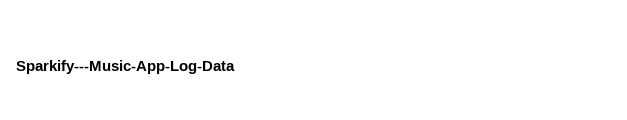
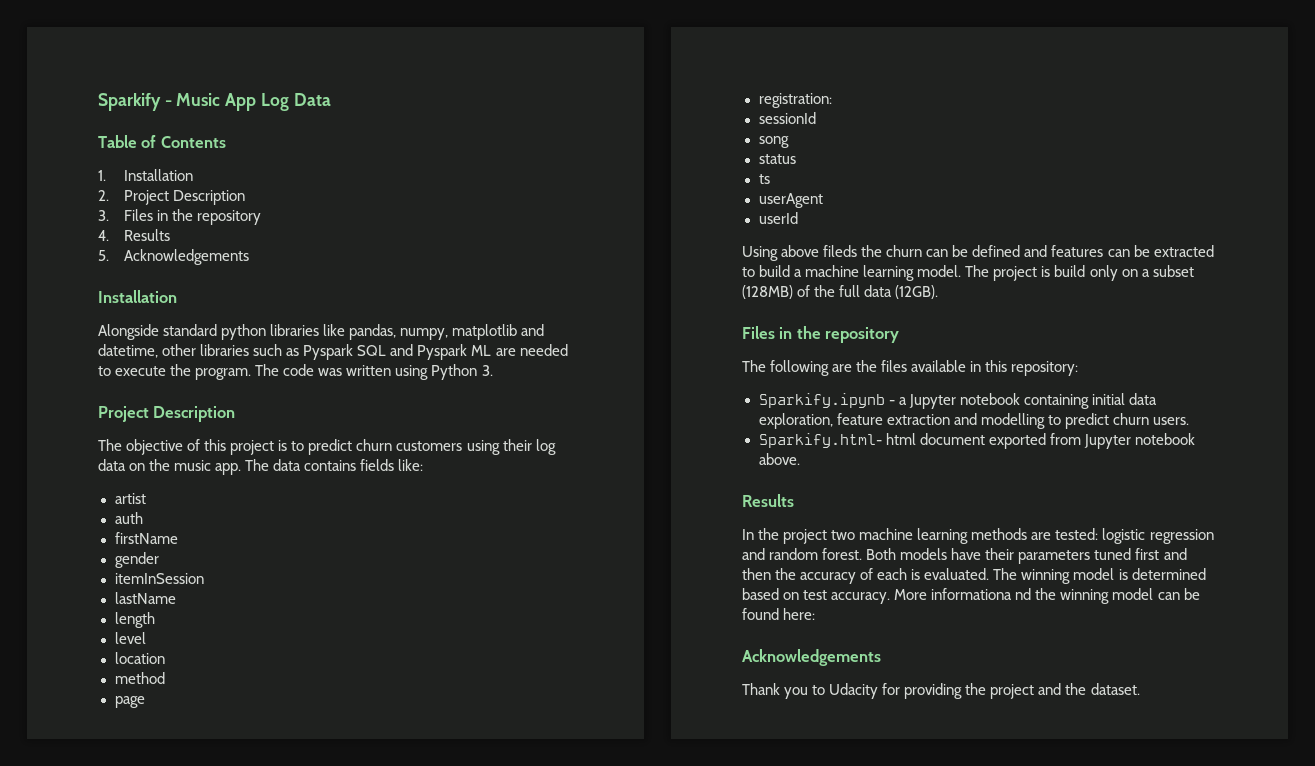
- Sparkify---Music-App-Log-Data
+ Sparkify - Music App Log Data
+ Table of Contents
+ 1. Installation
+ 2. Project Description
+ 3. Files in the repository
+ 4. Results
+ 5. Acknowledgements
+ Installation
+ Alongside standard python libraries like pandas, numpy, matplotlib and datetime, other libraries such as Pyspark SQL and Pyspark ML are needed to execute the program. The code was written using Python 3.
+ Project Description
+ The objective of this project is to predict churn customers using their log data on the music app. The data contains fields like:
+ artist
+ auth
+ firstName
+ gender
+ itemInSession
+ lastName
+ length
+ level
+ location
+ method
+ page
+ registration:
+ sessionId
+ song
+ status
+ ts
+ userAgent
+ userId
+ Using above fileds the churn can be defined and features can be extracted to build a machine learning model. The project is build only on a subset (128MB) of the full data (12GB).
+ Files in the repository
+ The following are the files available in this repository:
+ Sparkify.ipynb - a Jupyter notebook containing initial data exploration, feature extraction and modelling to predict churn users.
+ Sparkify.html- html document exported from Jupyter notebook above.
+ Results
+ In the project two machine learning methods are tested: logistic regression and random forest. Both models have their parameters tuned first and then the accuracy of each is evaluated. The winning model is determined based on test accuracy. More informationa nd the winning model can be found here:
+ Acknowledgements
+ Thank you to Udacity for providing the project and the dataset.

